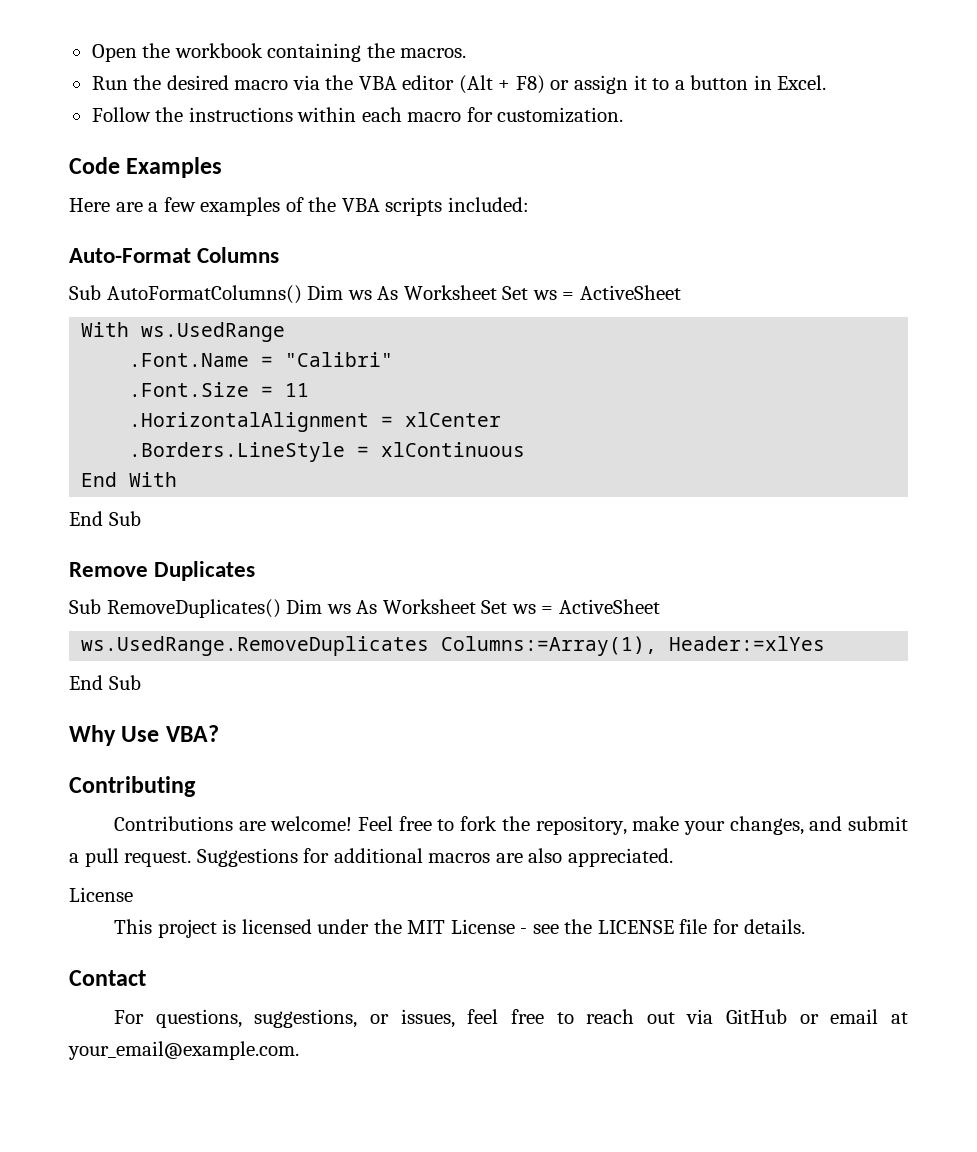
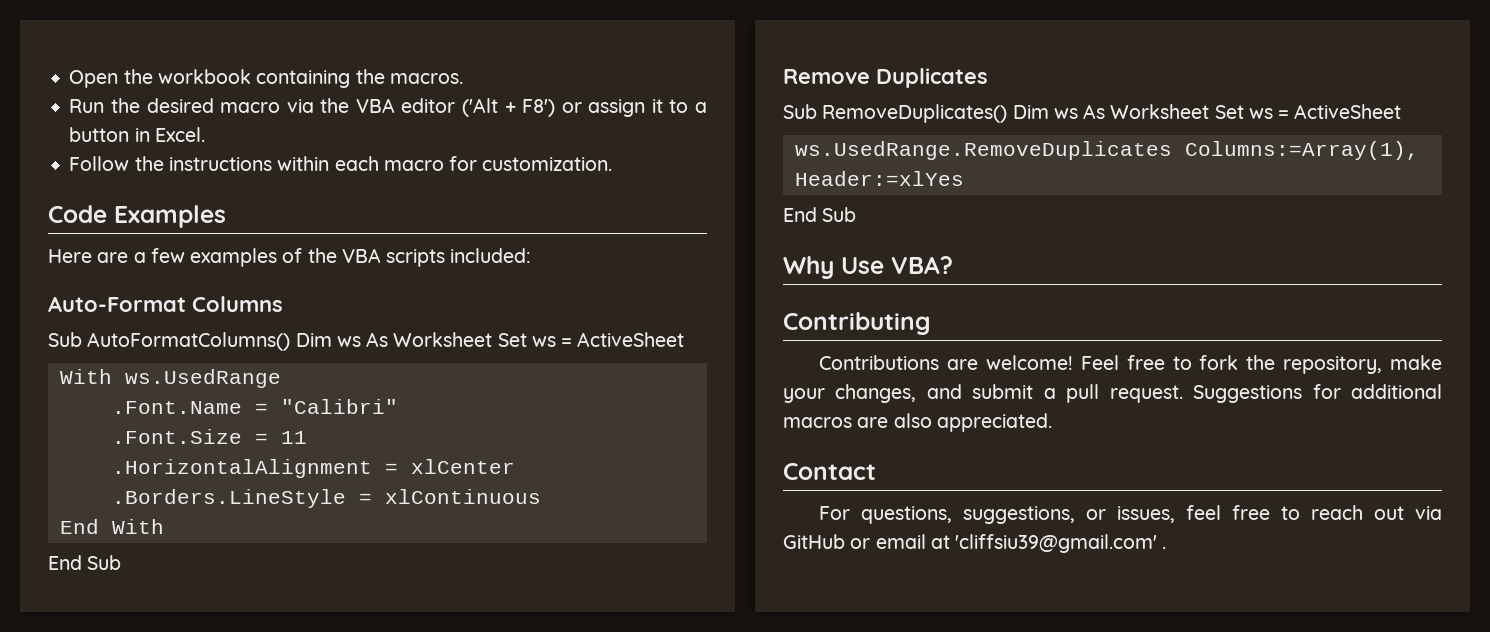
- Run the desired macro via the VBA editor (Alt + F8) or assign it to a button in Excel.
+ Run the desired macro via the VBA editor ('Alt + F8') or assign it to a button in Excel.
  Suggestions for additional macros are also appreciated.
- License
- This project is licensed under the MIT License - see the LICENSE file for details.
- For questions, suggestions, or issues, feel free to reach out via GitHub or email at your_email@example.com.
+ For questions, suggestions, or issues, feel free to reach out via GitHub or email at 'cliffsiu39@gmail.com' .

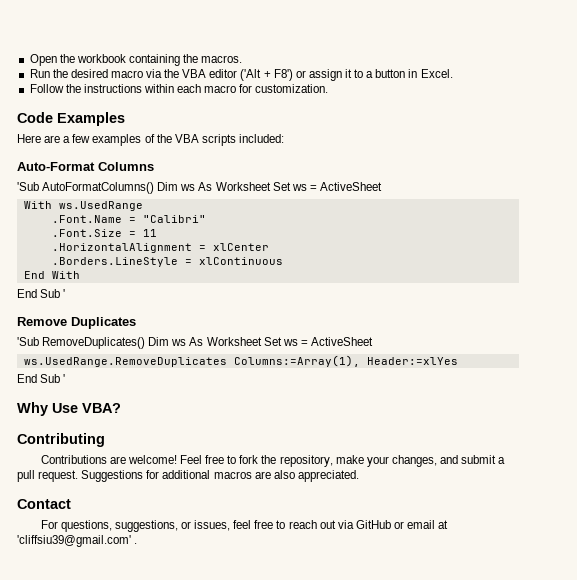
- Sub AutoFormatColumns() Dim ws As Worksheet Set ws = ActiveSheet
+ 'Sub AutoFormatColumns() Dim ws As Worksheet Set ws = ActiveSheet
  End With
- End Sub
+ End Sub '
- Sub RemoveDuplicates() Dim ws As Worksheet Set ws = ActiveSheet
+ 'Sub RemoveDuplicates() Dim ws As Worksheet Set ws = ActiveSheet
  ws.UsedRange.RemoveDuplicates Columns:=Array(1), Header:=xlYes
- End Sub
+ End Sub '

